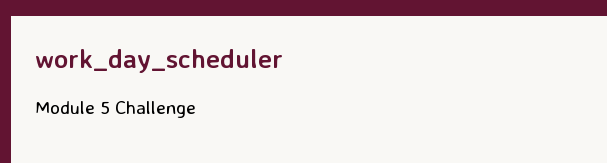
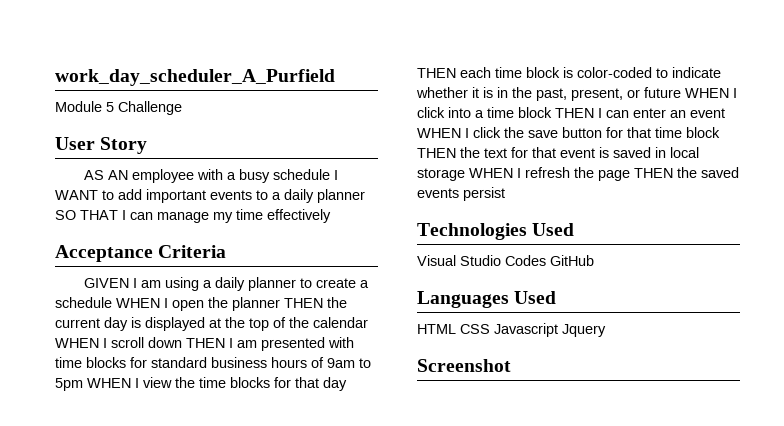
- work_day_scheduler
+ work_day_scheduler_A_Purfield
+ User Story
+ AS AN employee with a busy schedule I WANT to add important events to a daily planner SO THAT I can manage my time effectively
+ Acceptance Criteria
+ GIVEN I am using a daily planner to create a schedule WHEN I open the planner THEN the current day is displayed at the top of the calendar WHEN I scroll down THEN I am presented with time blocks for standard business hours of 9am to 5pm WHEN I view the time blocks for that day THEN each time block is color-coded to indicate whether it is in the past, present, or future WHEN I click into a time block THEN I can enter an event WHEN I click the save button for that time block THEN the text for that event is saved in local storage WHEN I refresh the page THEN the saved events persist
+ Technologies Used
+ Visual Studio Codes GitHub
+ Languages Used
+ HTML CSS Javascript Jquery
+ Screenshot

